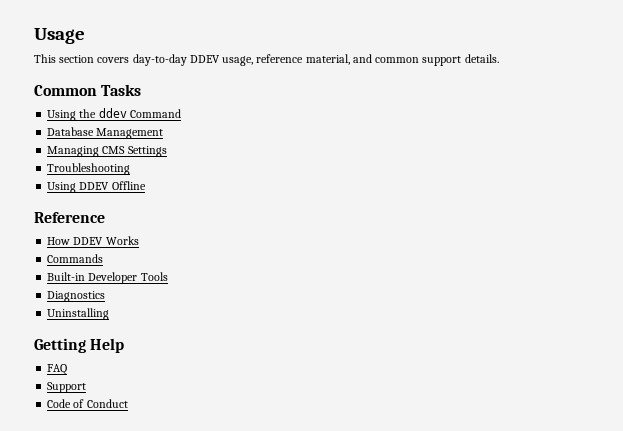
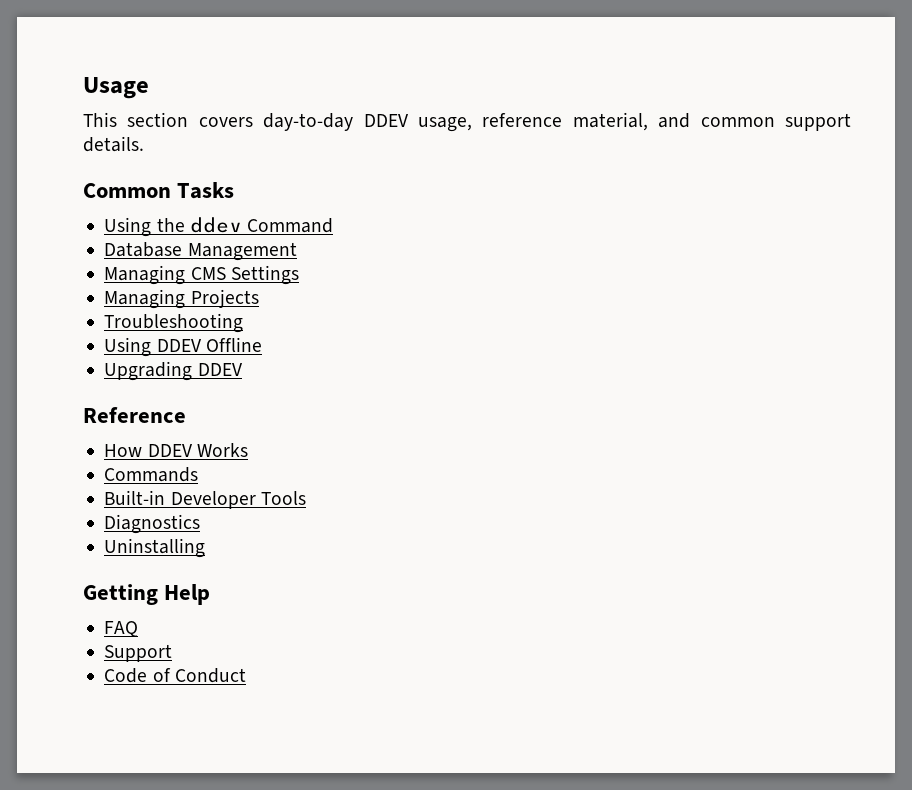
+ Managing Projects
+ Upgrading DDEV

